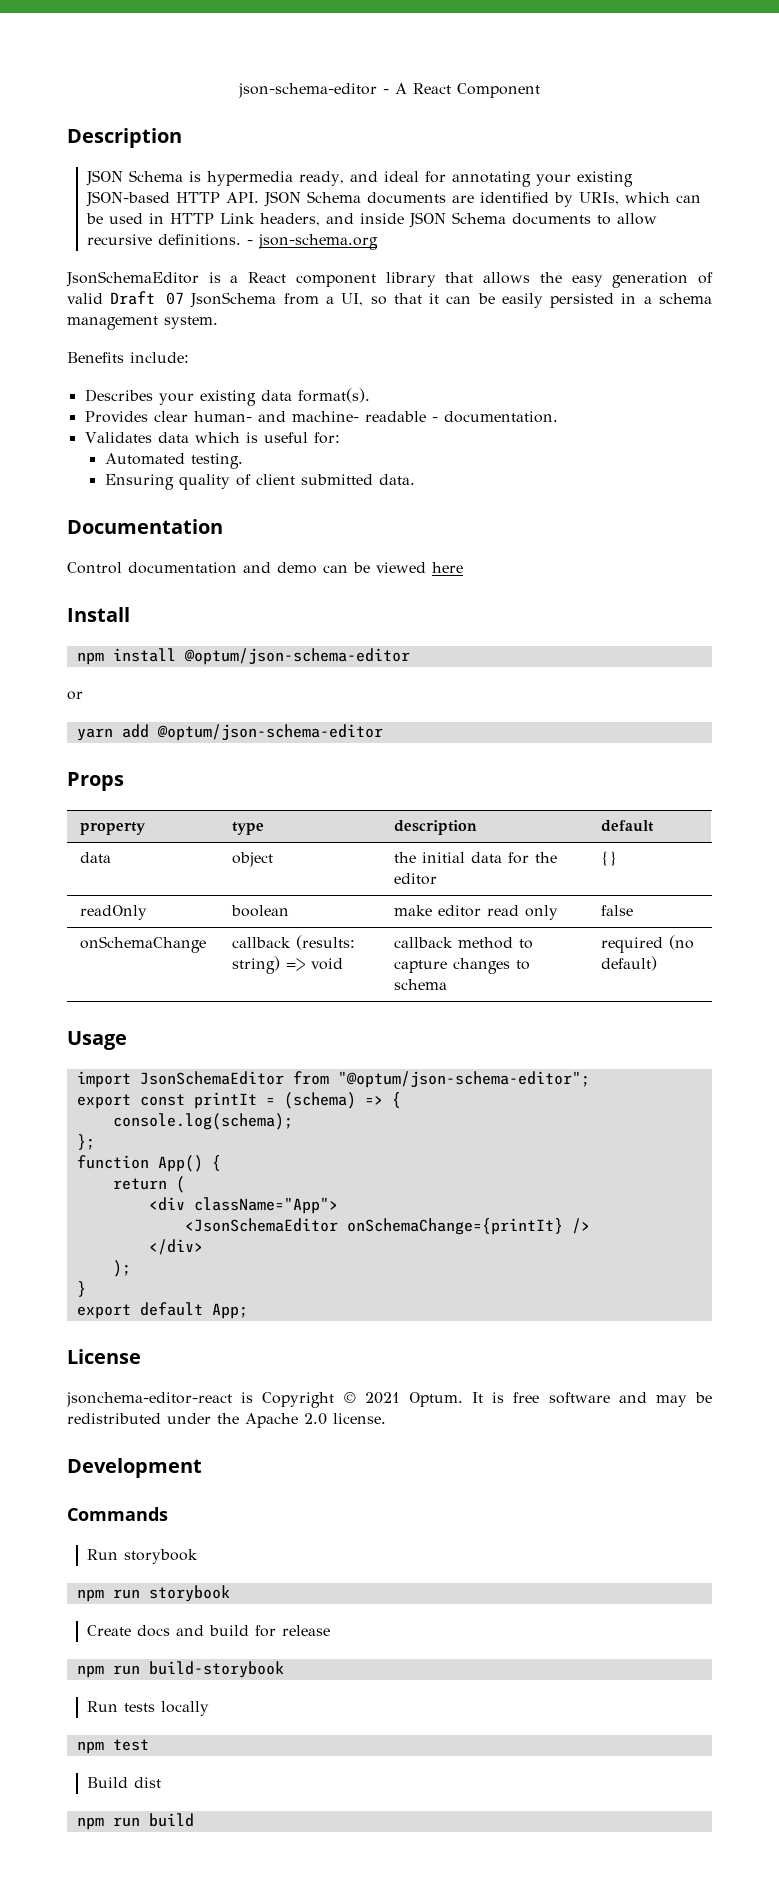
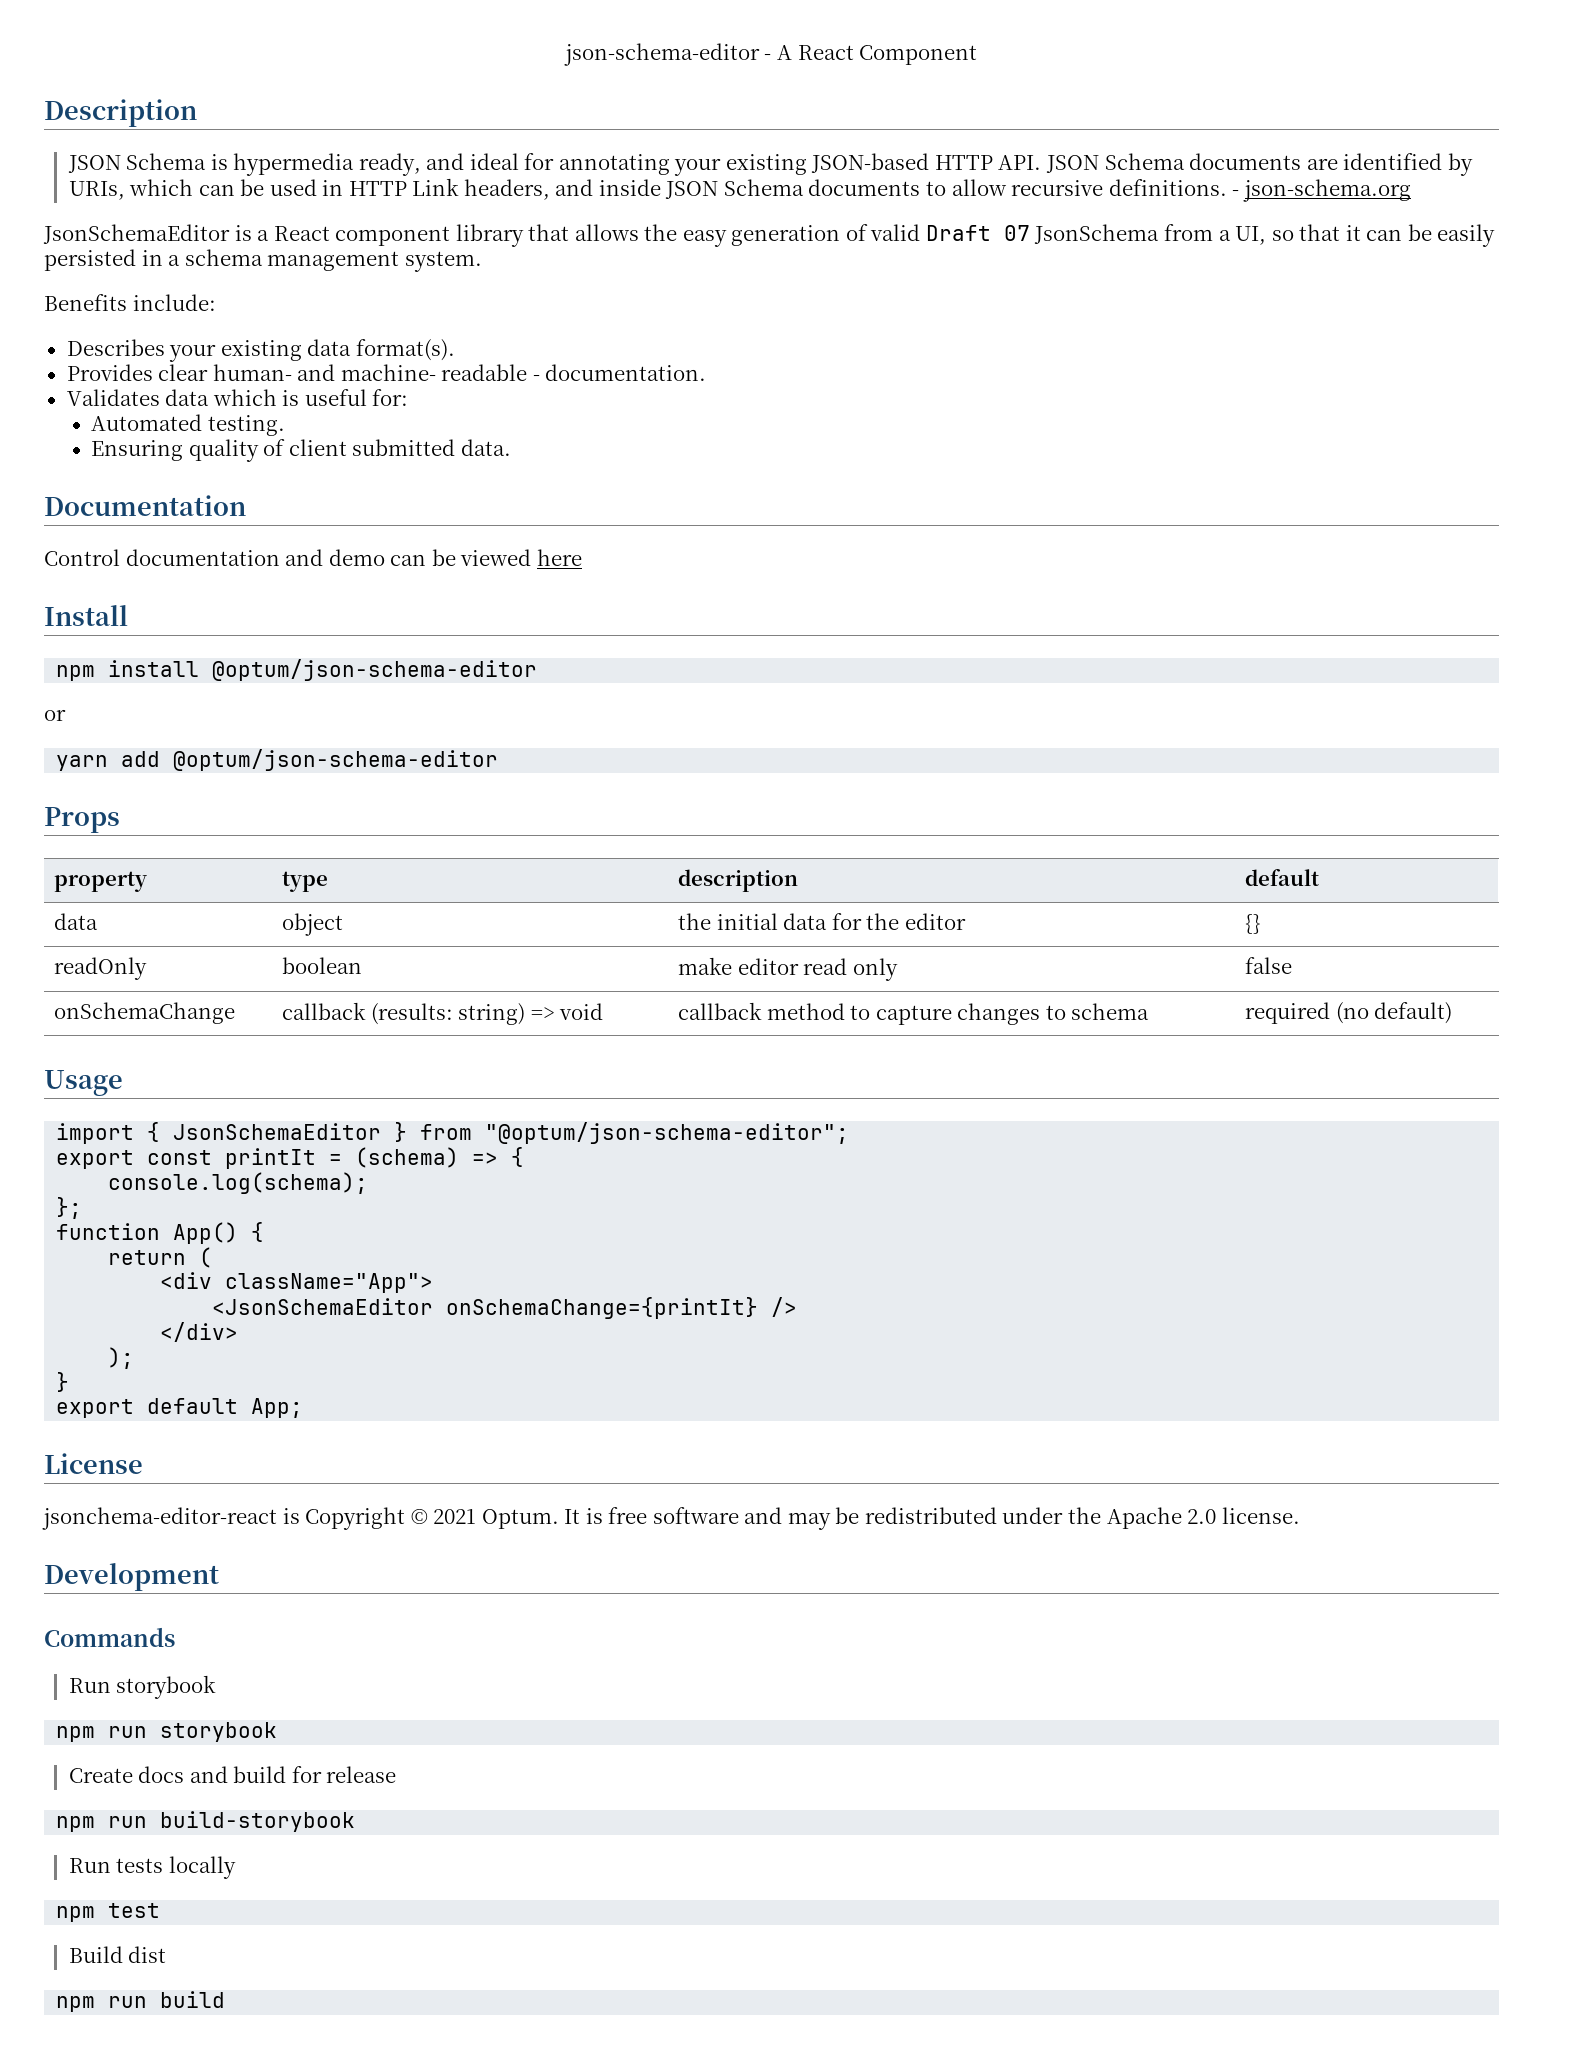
- import JsonSchemaEditor from "@optum/json-schema-editor";
+ import { JsonSchemaEditor } from "@optum/json-schema-editor";

